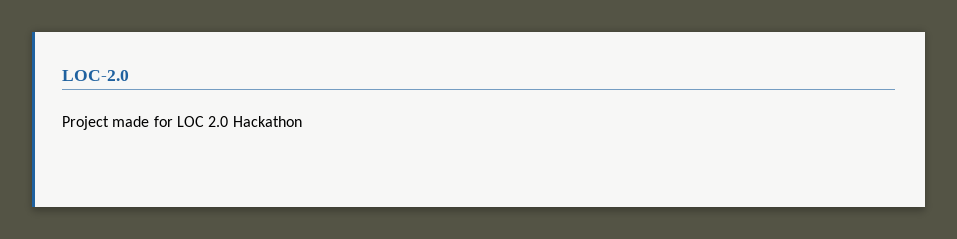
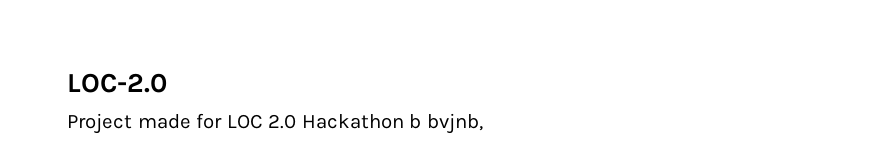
- Project made for LOC 2.0 Hackathon
+ Project made for LOC 2.0 Hackathon b bvjnb,

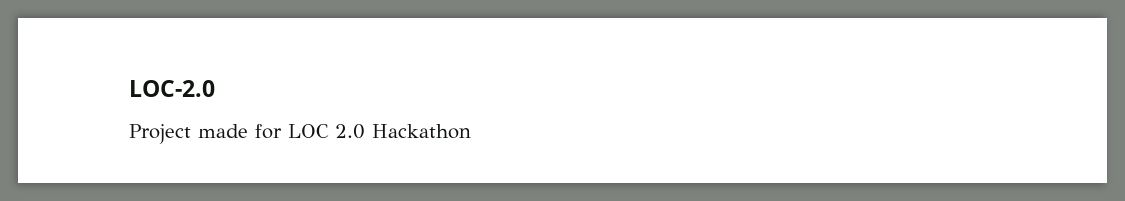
- Project made for LOC 2.0 Hackathon b bvjnb,
+ Project made for LOC 2.0 Hackathon

